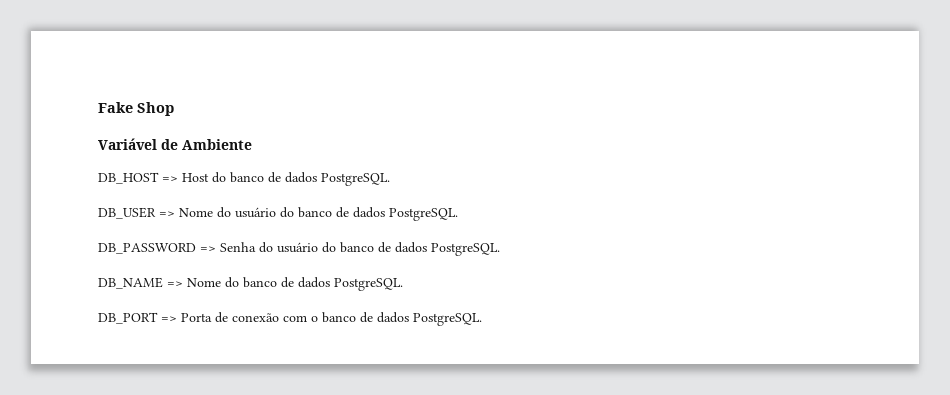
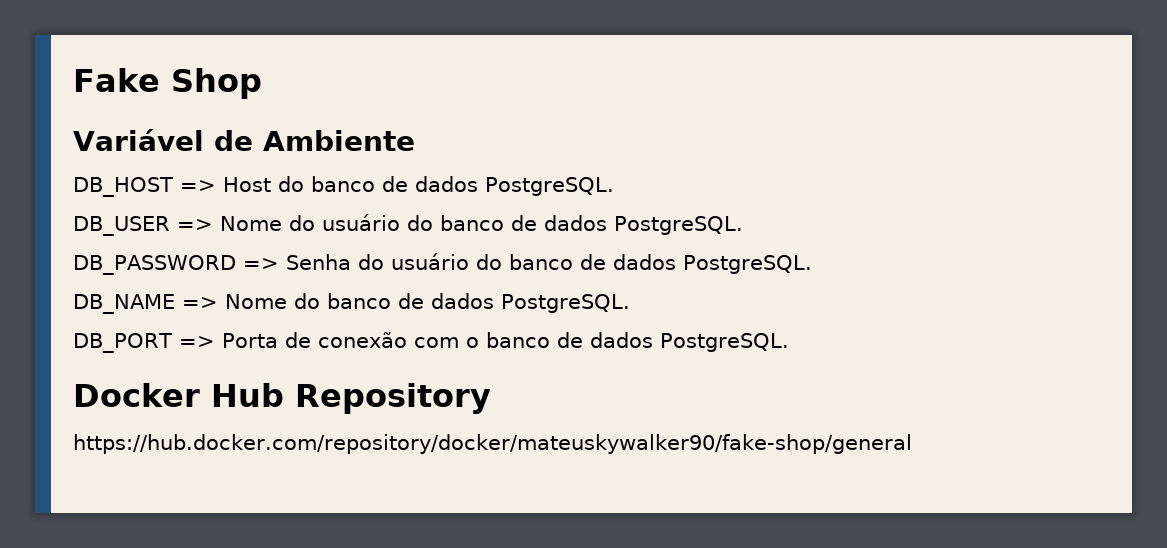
+ Docker Hub Repository
+ https://hub.docker.com/repository/docker/mateuskywalker90/fake-shop/general

